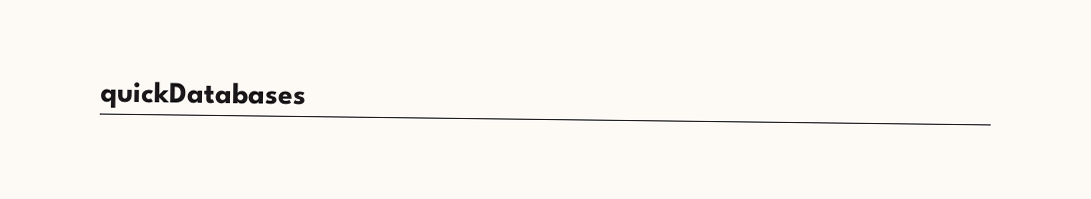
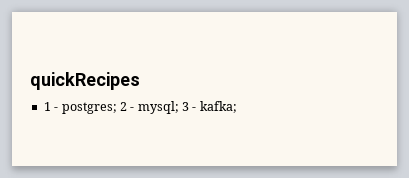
- quickDatabases
+ quickRecipes
+ 1 - postgres; 2 - mysql; 3 - kafka;

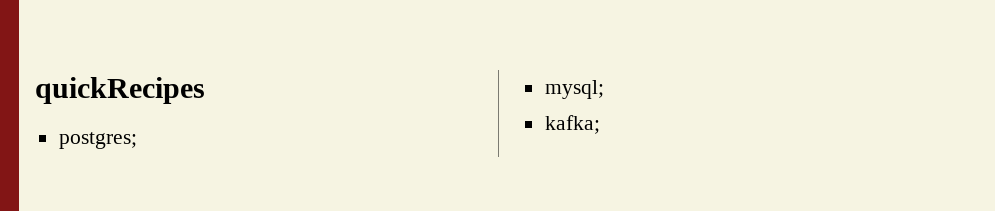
- 1 - postgres; 2 - mysql; 3 - kafka;
+ postgres;
+ mysql;
+ kafka;

